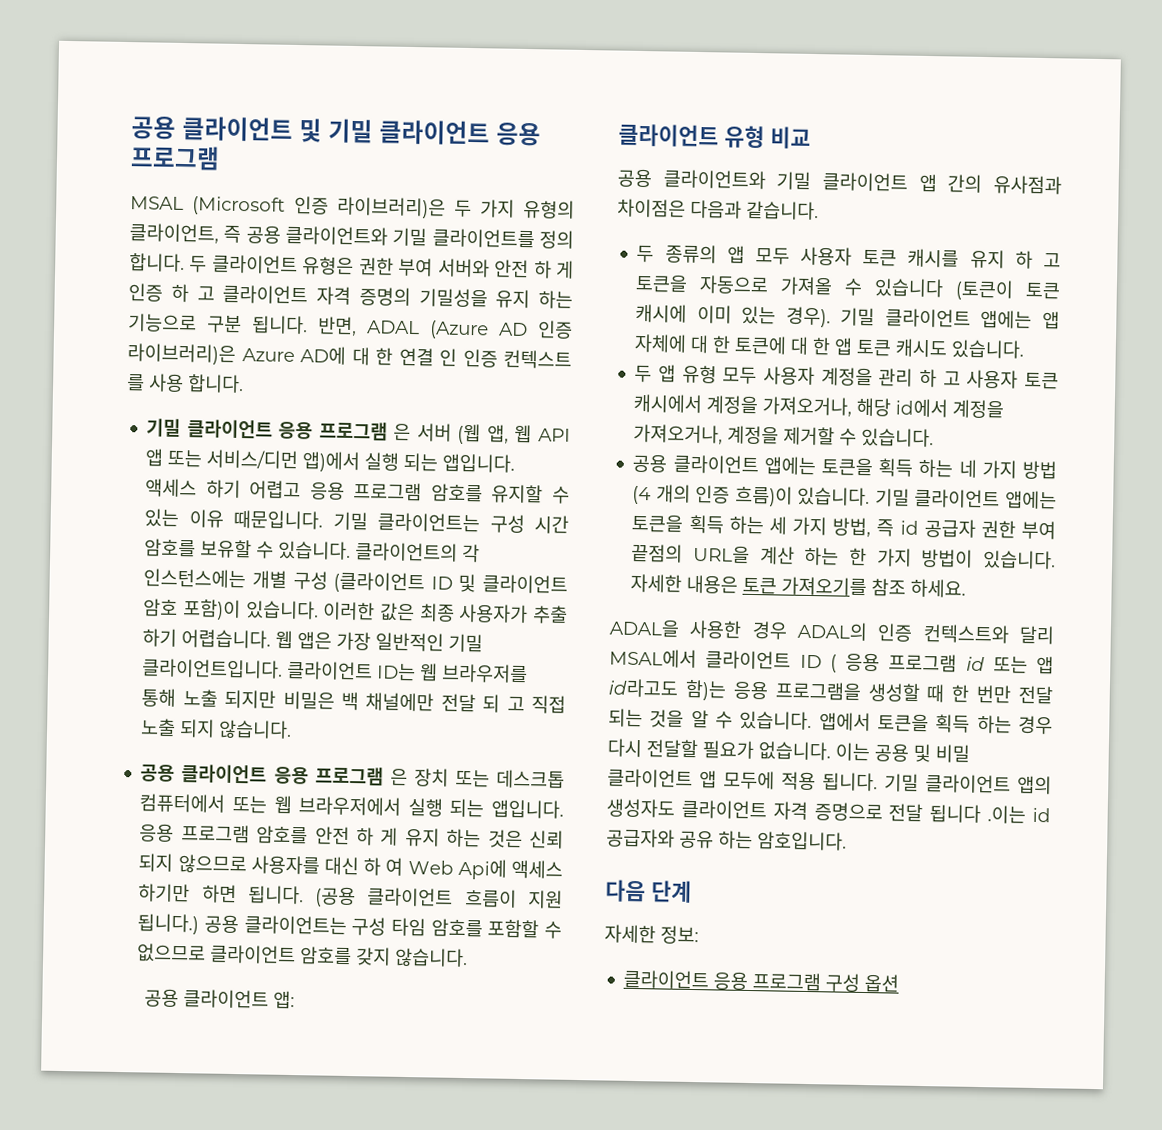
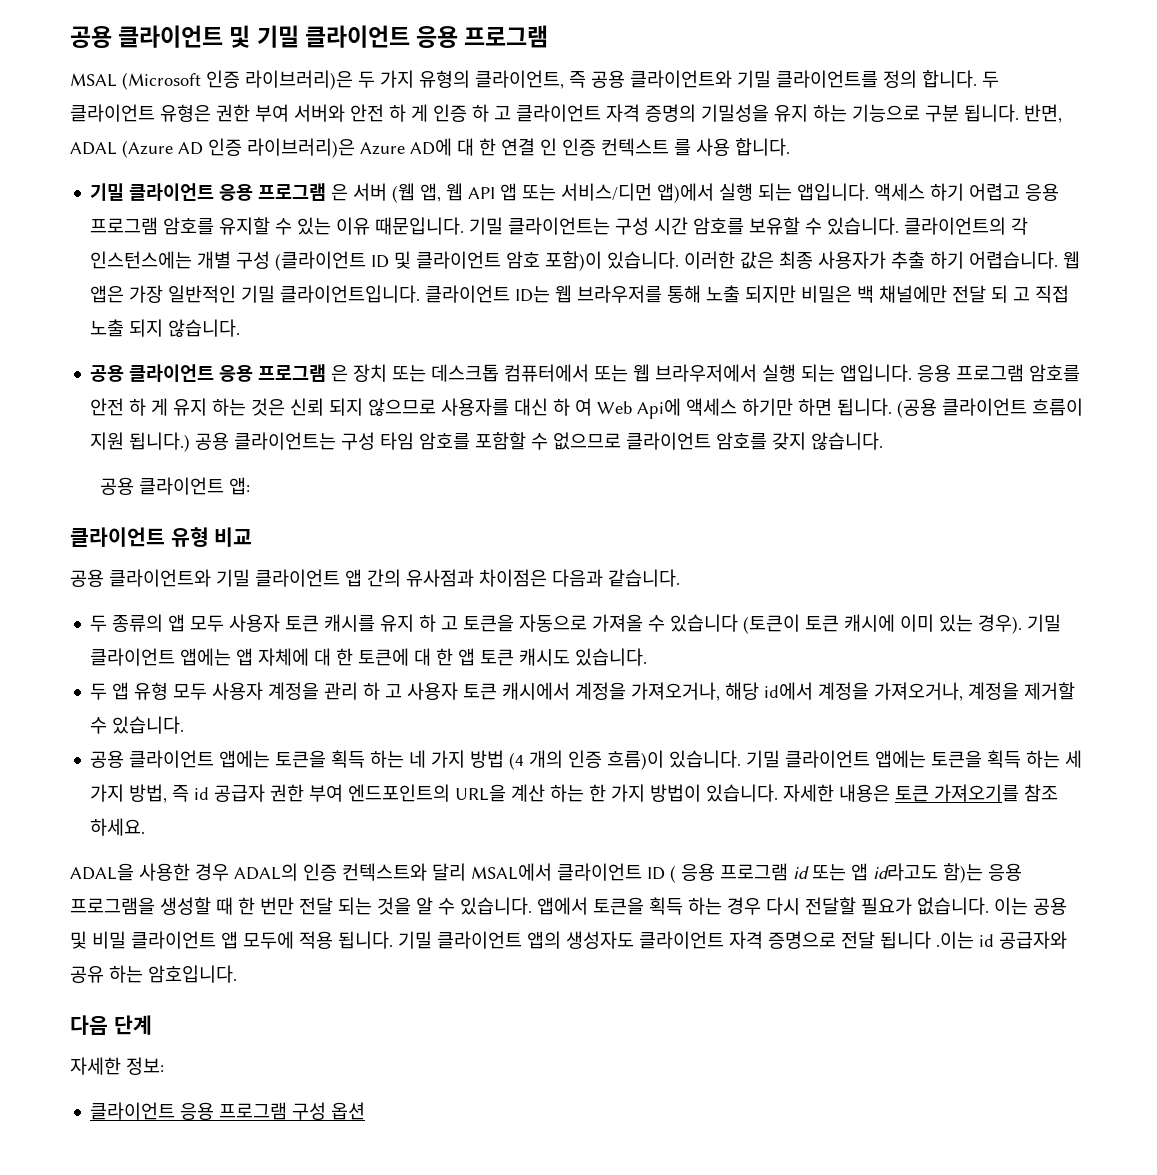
- 기밀 클라이언트 앱에는 토큰을 획득 하는 세 가지 방법, 즉 id 공급자 권한 부여 끝점의 URL을 계산 하는 한 가지 방법이 있습니다.
+ 기밀 클라이언트 앱에는 토큰을 획득 하는 세 가지 방법, 즉 id 공급자 권한 부여 엔드포인트의 URL을 계산 하는 한 가지 방법이 있습니다.

